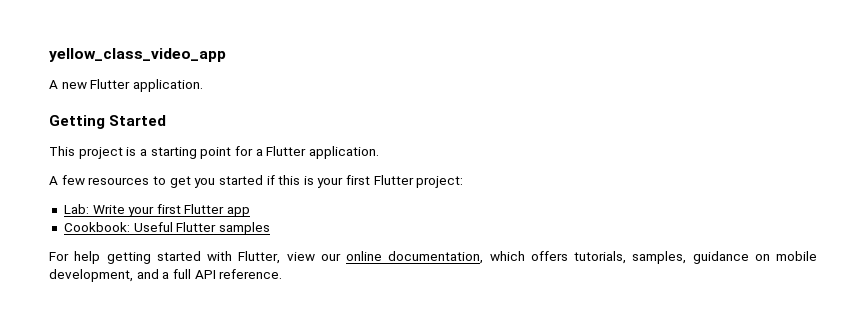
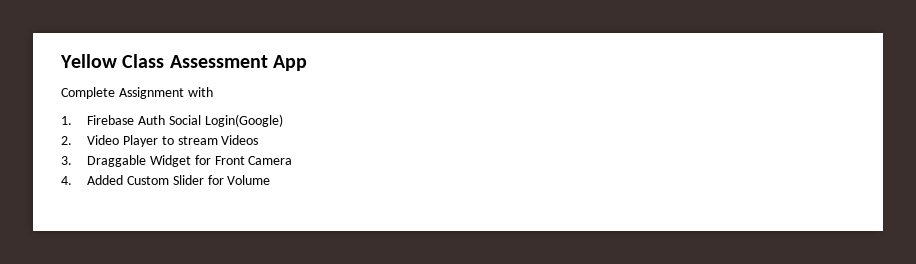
- yellow_class_video_app
- A new Flutter application.
- Getting Started
- This project is a starting point for a Flutter application.
- A few resources to get you started if this is your first Flutter project:
- Lab: Write your first Flutter app
- Cookbook: Useful Flutter samples
- For help getting started with Flutter, view our online documentation, which offers tutorials, samples, guidance on mobile development, and a full API reference.
+ Yellow Class Assessment App
+ Complete Assignment with
+ 1. Firebase Auth Social Login(Google)
+ 2. Video Player to stream Videos
+ 3. Draggable Widget for Front Camera
+ 4. Added Custom Slider for Volume

